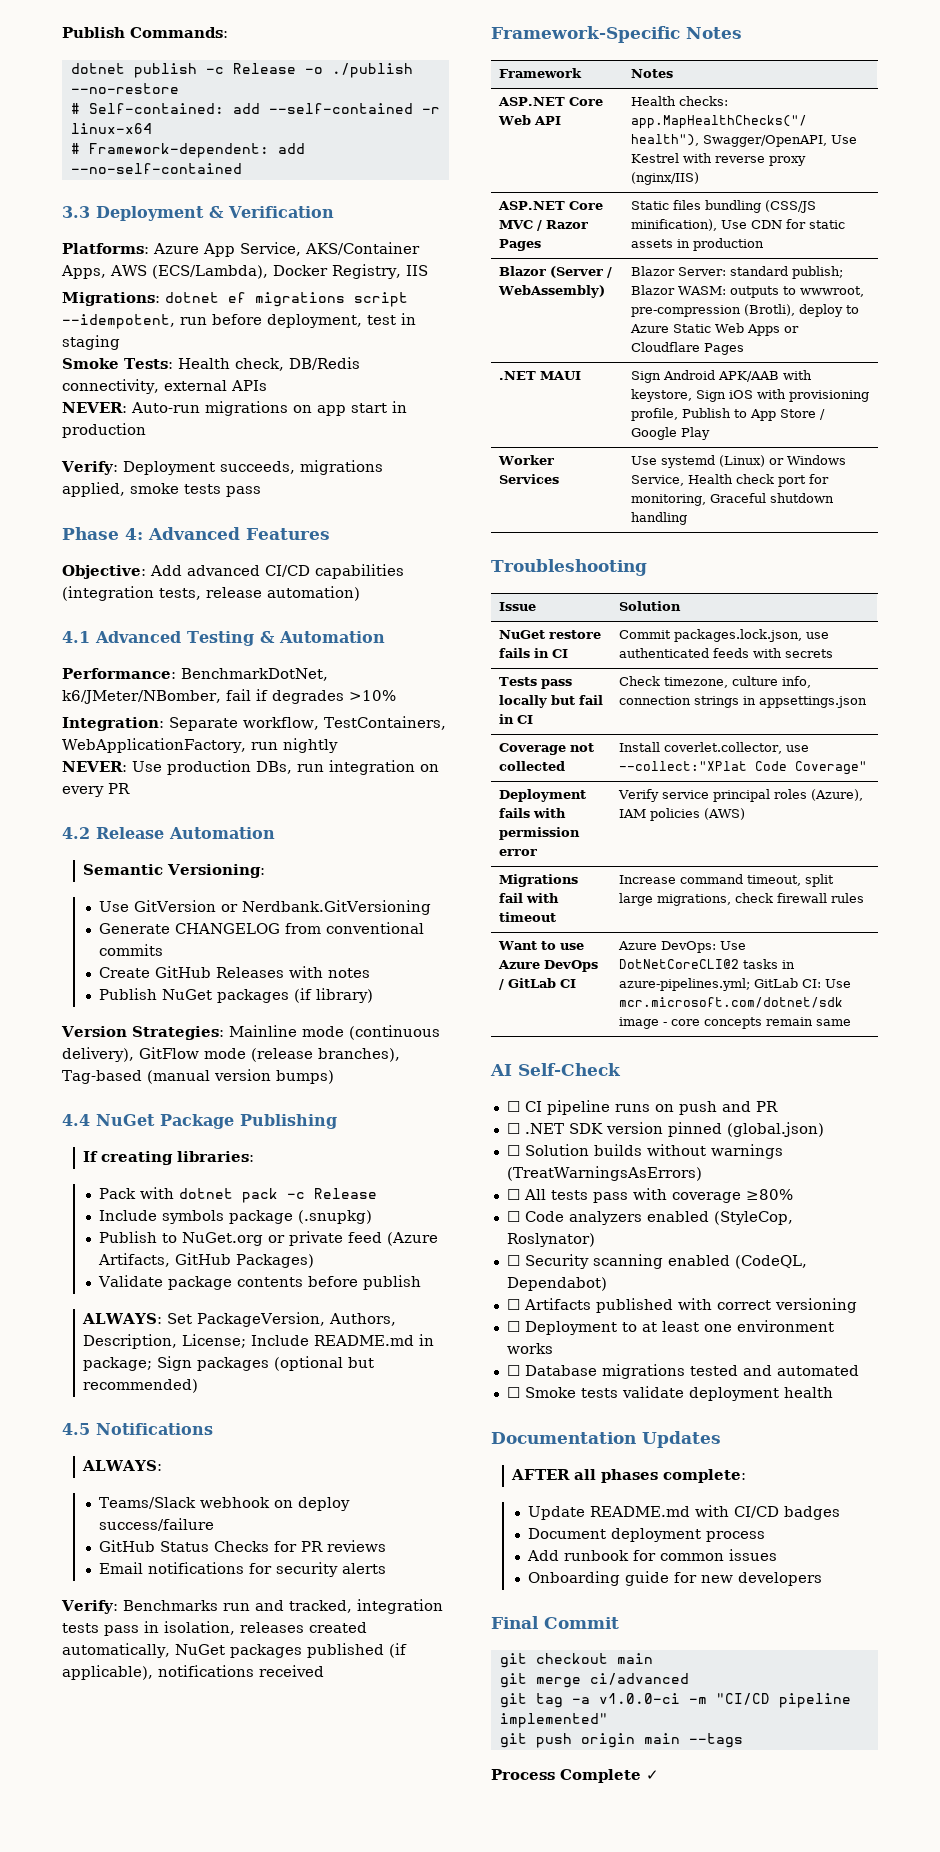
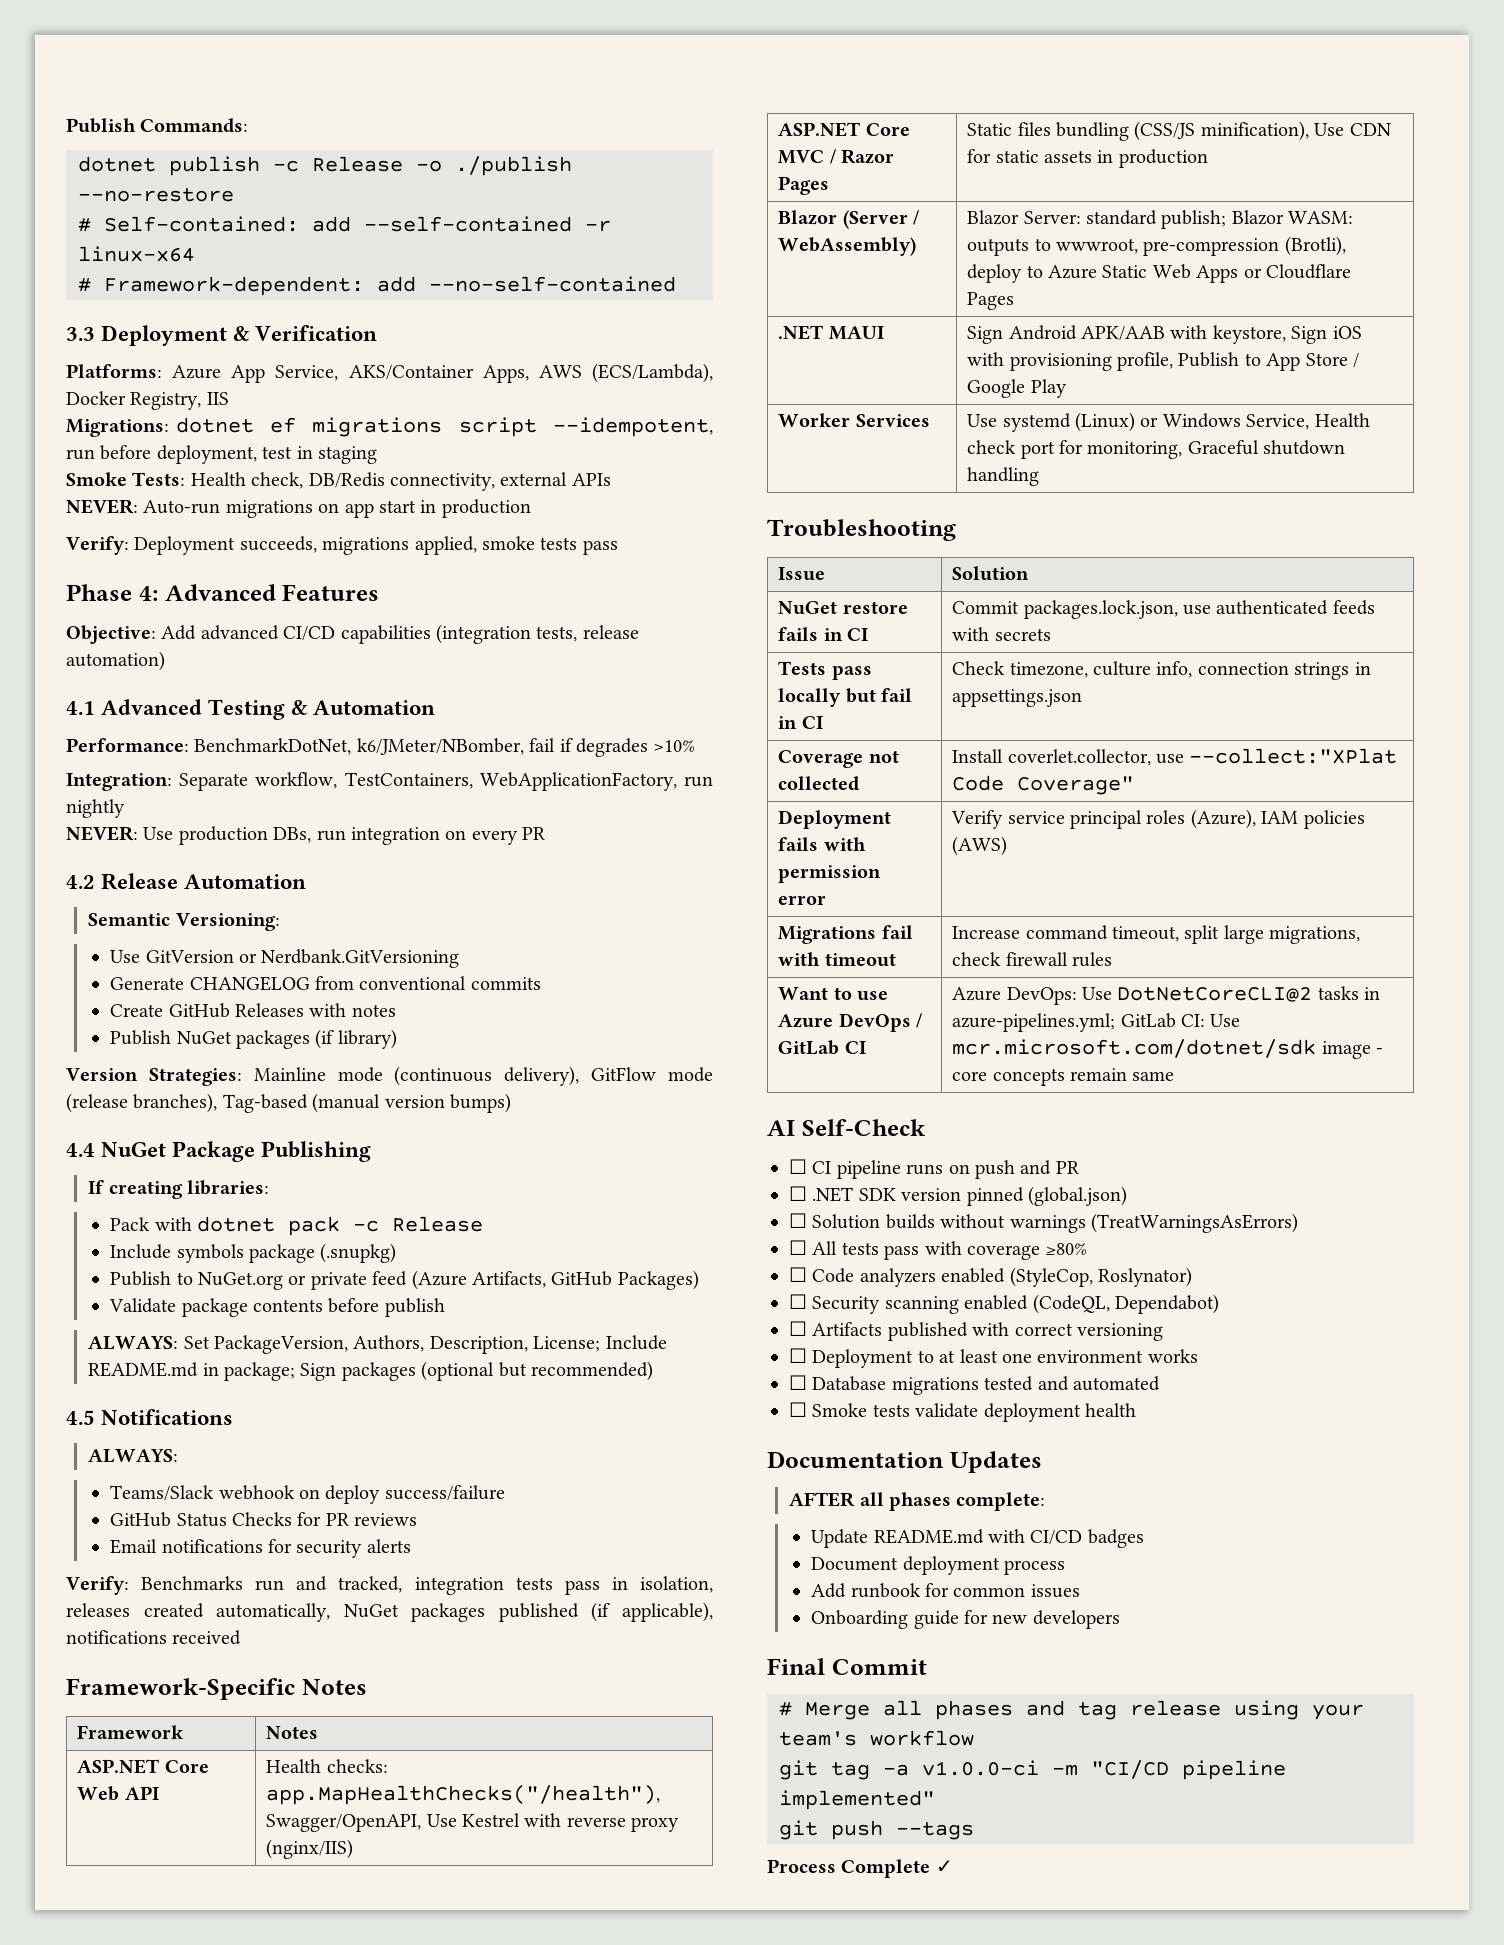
- git checkout main
- git merge ci/advanced
+ # Merge all phases and tag release using your team's workflow
- git push origin main --tags
+ git push --tags

